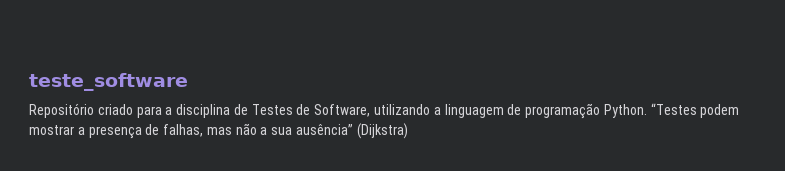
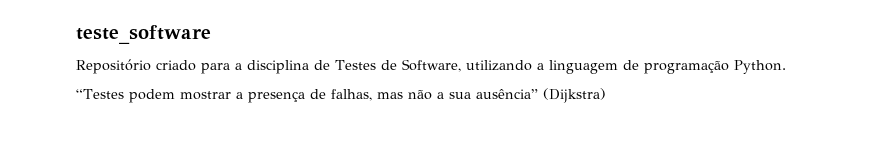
- Repositório criado para a disciplina de Testes de Software, utilizando a linguagem de programação Python. “Testes podem mostrar a presença de falhas, mas não a sua ausência” (Dijkstra)
+ Repositório criado para a disciplina de Testes de Software, utilizando a linguagem de programação Python.
+ “Testes podem mostrar a presença de falhas, mas não a sua ausência” (Dijkstra)

